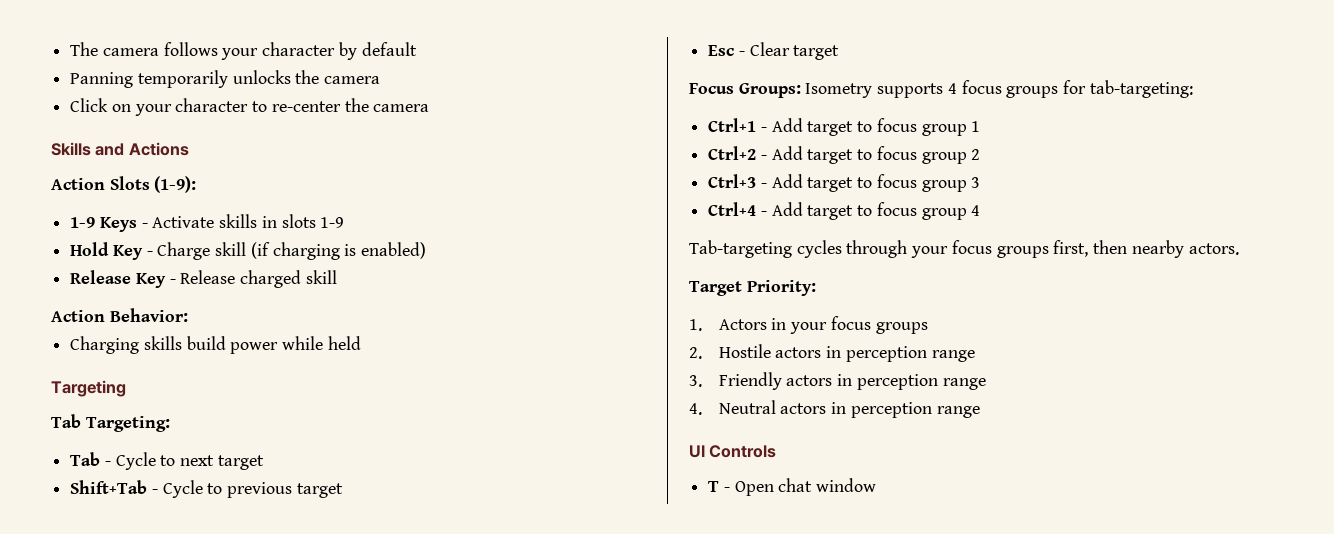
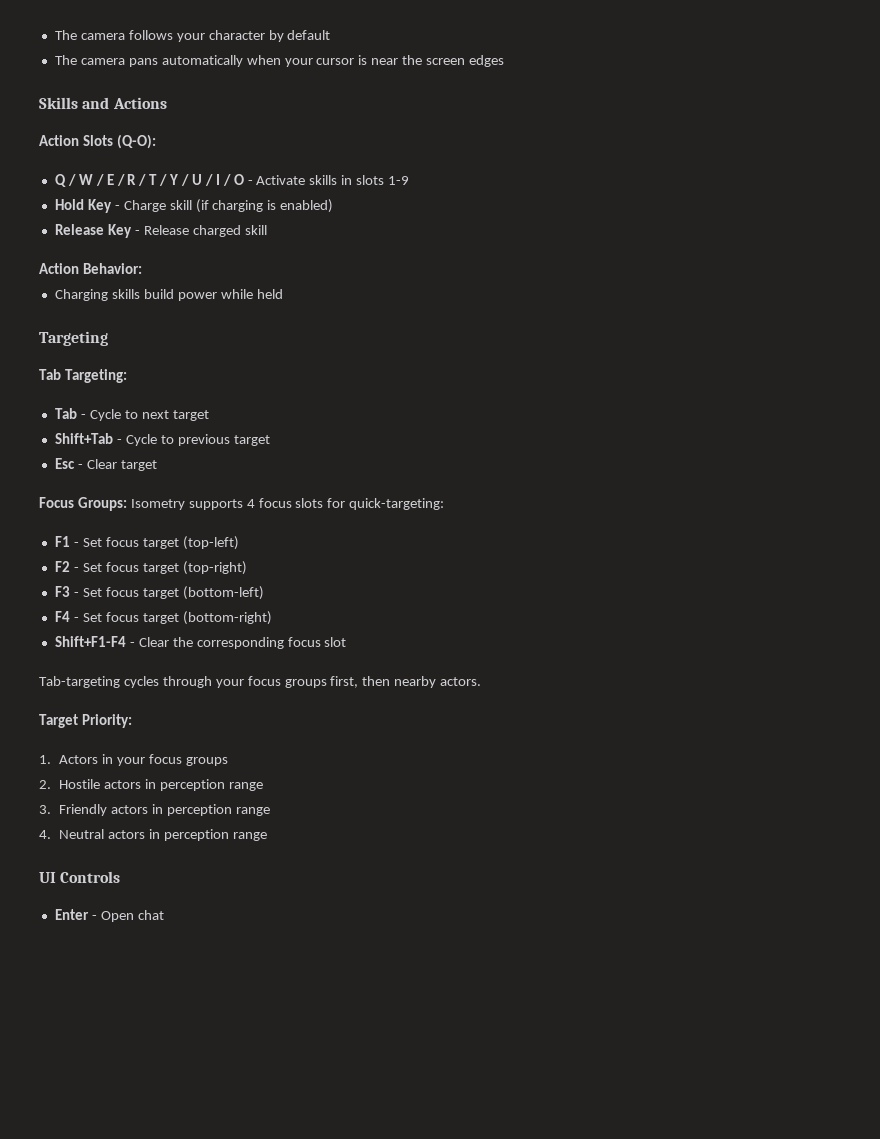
- Panning temporarily unlocks the camera
- Click on your character to re-center the camera
+ The camera pans automatically when your cursor is near the screen edges
- Action Slots (1-9):
- 1-9 Keys - Activate skills in slots 1-9
+ Action Slots (Q-O):
+ Q / W / E / R / T / Y / U / I / O - Activate skills in slots 1-9
- Focus Groups: Isometry supports 4 focus groups for tab-targeting:
- Ctrl+1 - Add target to focus group 1
- Ctrl+2 - Add target to focus group 2
- Ctrl+3 - Add target to focus group 3
- Ctrl+4 - Add target to focus group 4
+ Focus Groups: Isometry supports 4 focus slots for quick-targeting:
+ F1 - Set focus target (top-left)
+ F2 - Set focus target (top-right)
+ F3 - Set focus target (bottom-left)
+ F4 - Set focus target (bottom-right)
+ Shift+F1-F4 - Clear the corresponding focus slot
- T - Open chat window
+ Enter - Open chat

